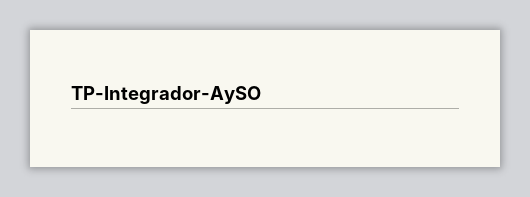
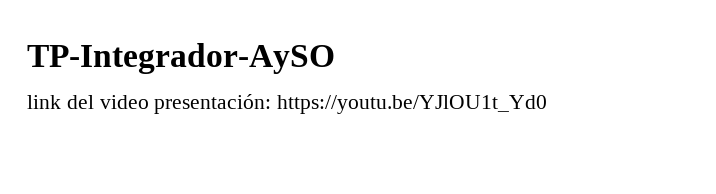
+ link del video presentación: https://youtu.be/YJlOU1t_Yd0

